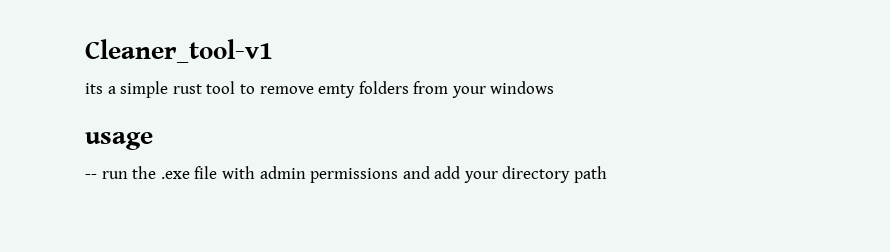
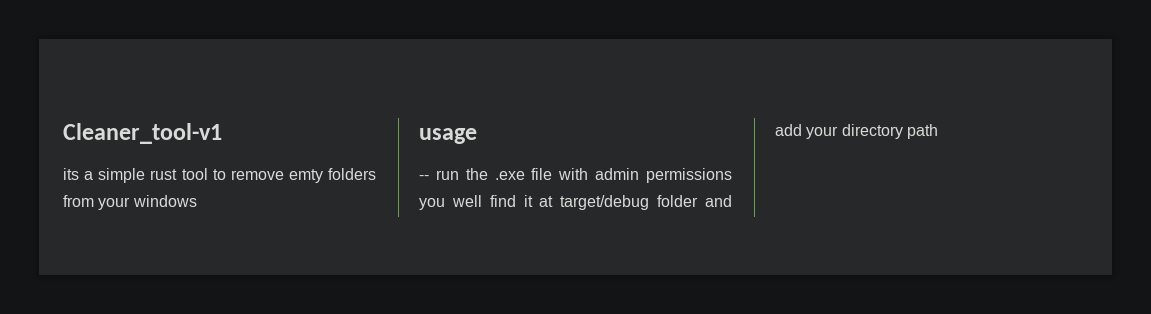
- -- run the .exe file with admin permissions and add your directory path
+ -- run the .exe file with admin permissions you well find it at target/debug folder and add your directory path

